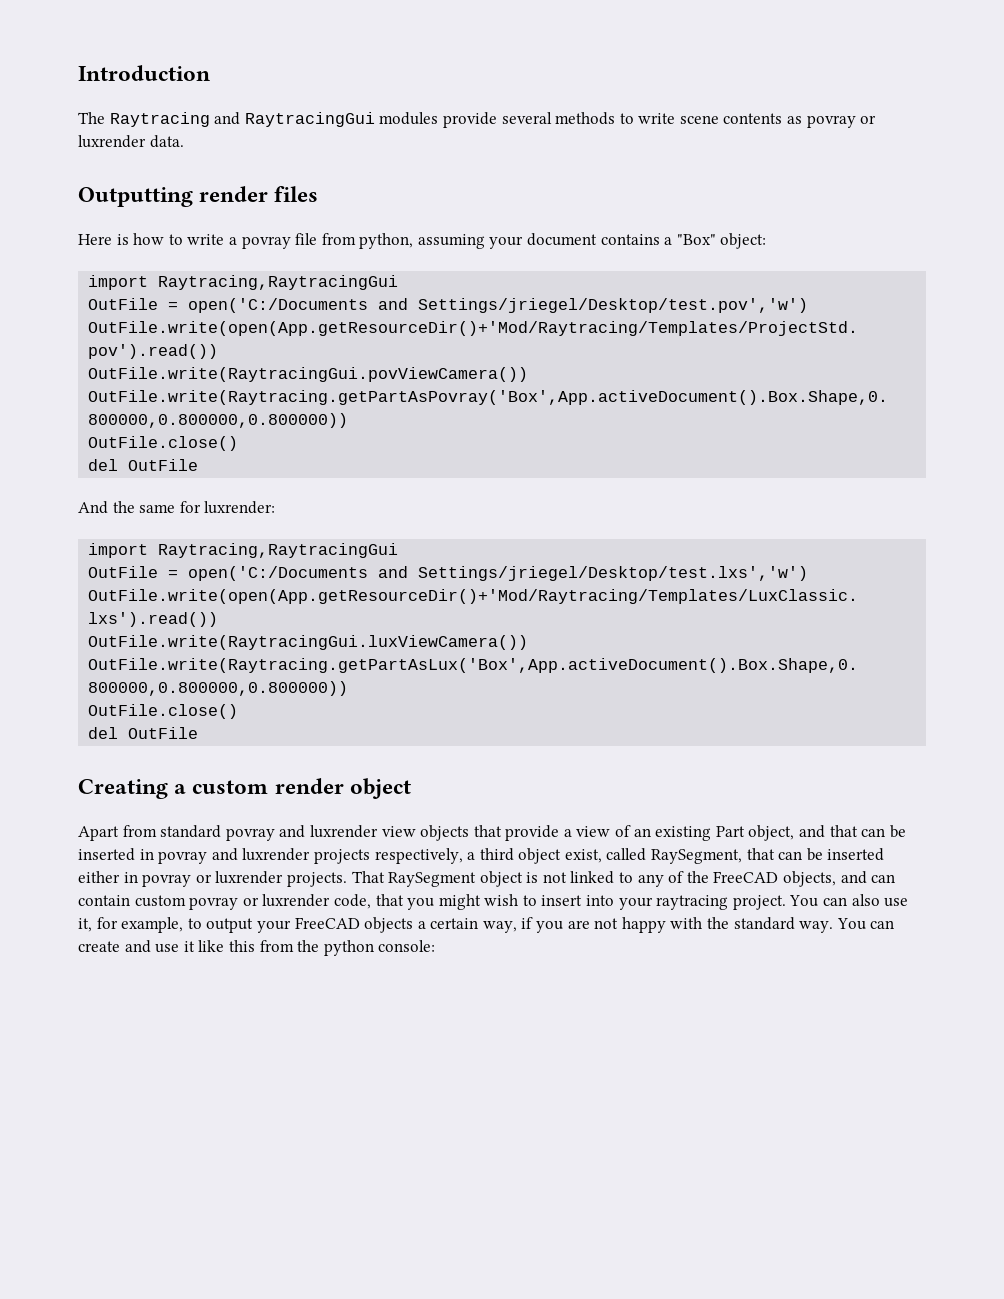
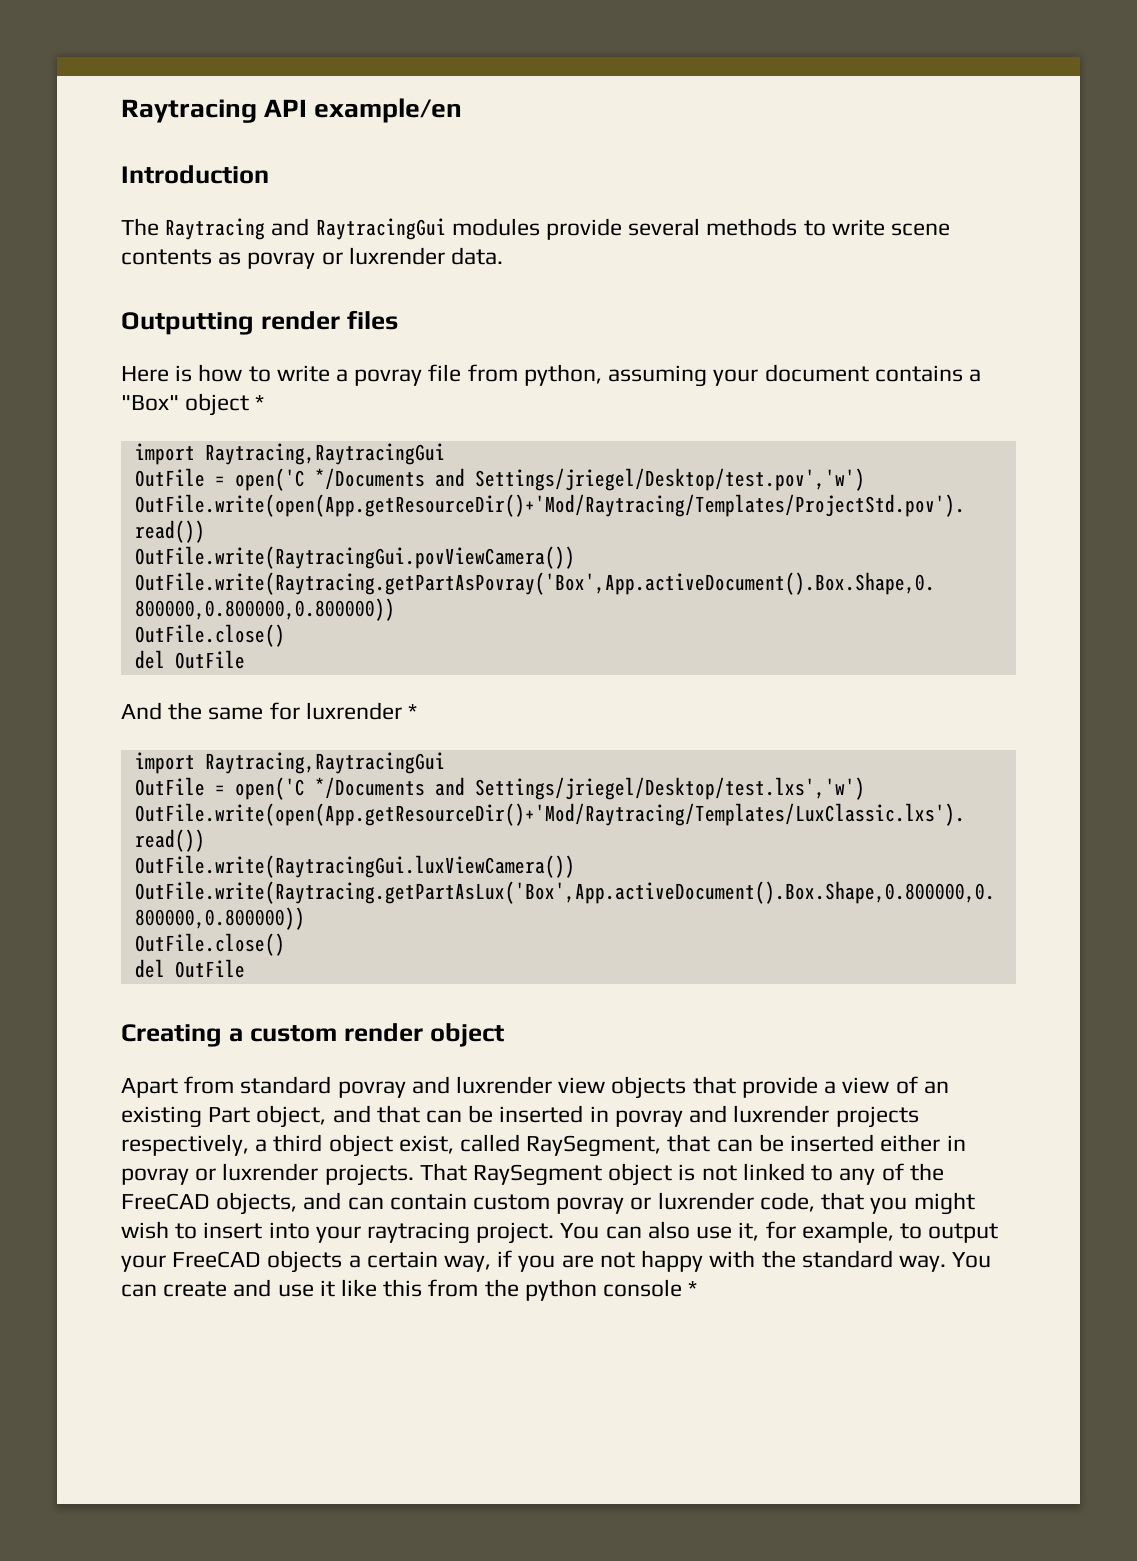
+ Raytracing API example/en
- Here is how to write a povray file from python, assuming your document contains a "Box" object:
+ Here is how to write a povray file from python, assuming your document contains a "Box" object *
  import Raytracing,RaytracingGui
- OutFile = open('C:/Documents and Settings/jriegel/Desktop/test.pov','w')
+ OutFile = open('C */Documents and Settings/jriegel/Desktop/test.pov','w')
- And the same for luxrender:
+ And the same for luxrender *
  import Raytracing,RaytracingGui
- OutFile = open('C:/Documents and Settings/jriegel/Desktop/test.lxs','w')
+ OutFile = open('C */Documents and Settings/jriegel/Desktop/test.lxs','w')
- You can create and use it like this from the python console:
+ You can create and use it like this from the python console *

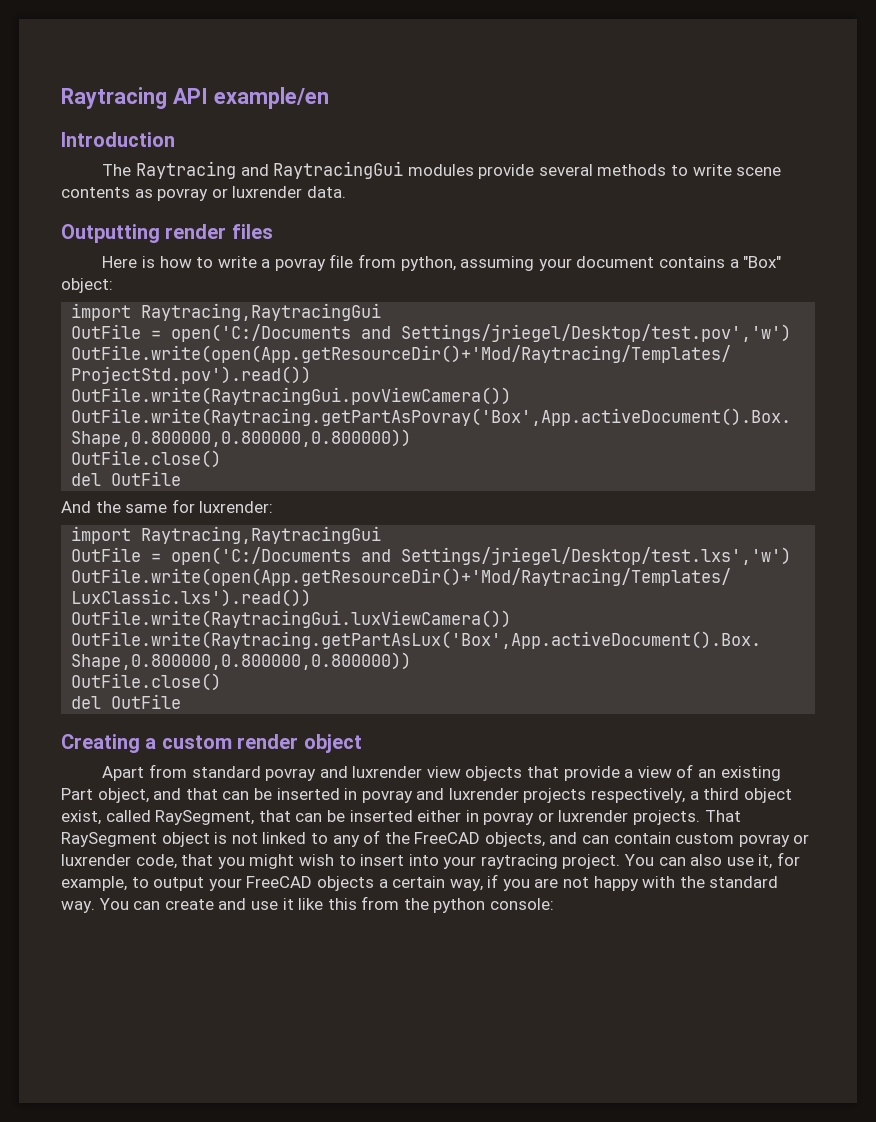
- Here is how to write a povray file from python, assuming your document contains a "Box" object *
+ Here is how to write a povray file from python, assuming your document contains a "Box" object:
  import Raytracing,RaytracingGui
- OutFile = open('C */Documents and Settings/jriegel/Desktop/test.pov','w')
+ OutFile = open('C:/Documents and Settings/jriegel/Desktop/test.pov','w')
- And the same for luxrender *
+ And the same for luxrender:
  import Raytracing,RaytracingGui
- OutFile = open('C */Documents and Settings/jriegel/Desktop/test.lxs','w')
+ OutFile = open('C:/Documents and Settings/jriegel/Desktop/test.lxs','w')
- You can create and use it like this from the python console *
+ You can create and use it like this from the python console:

